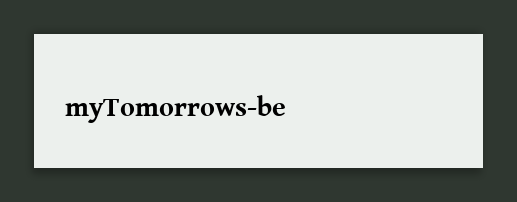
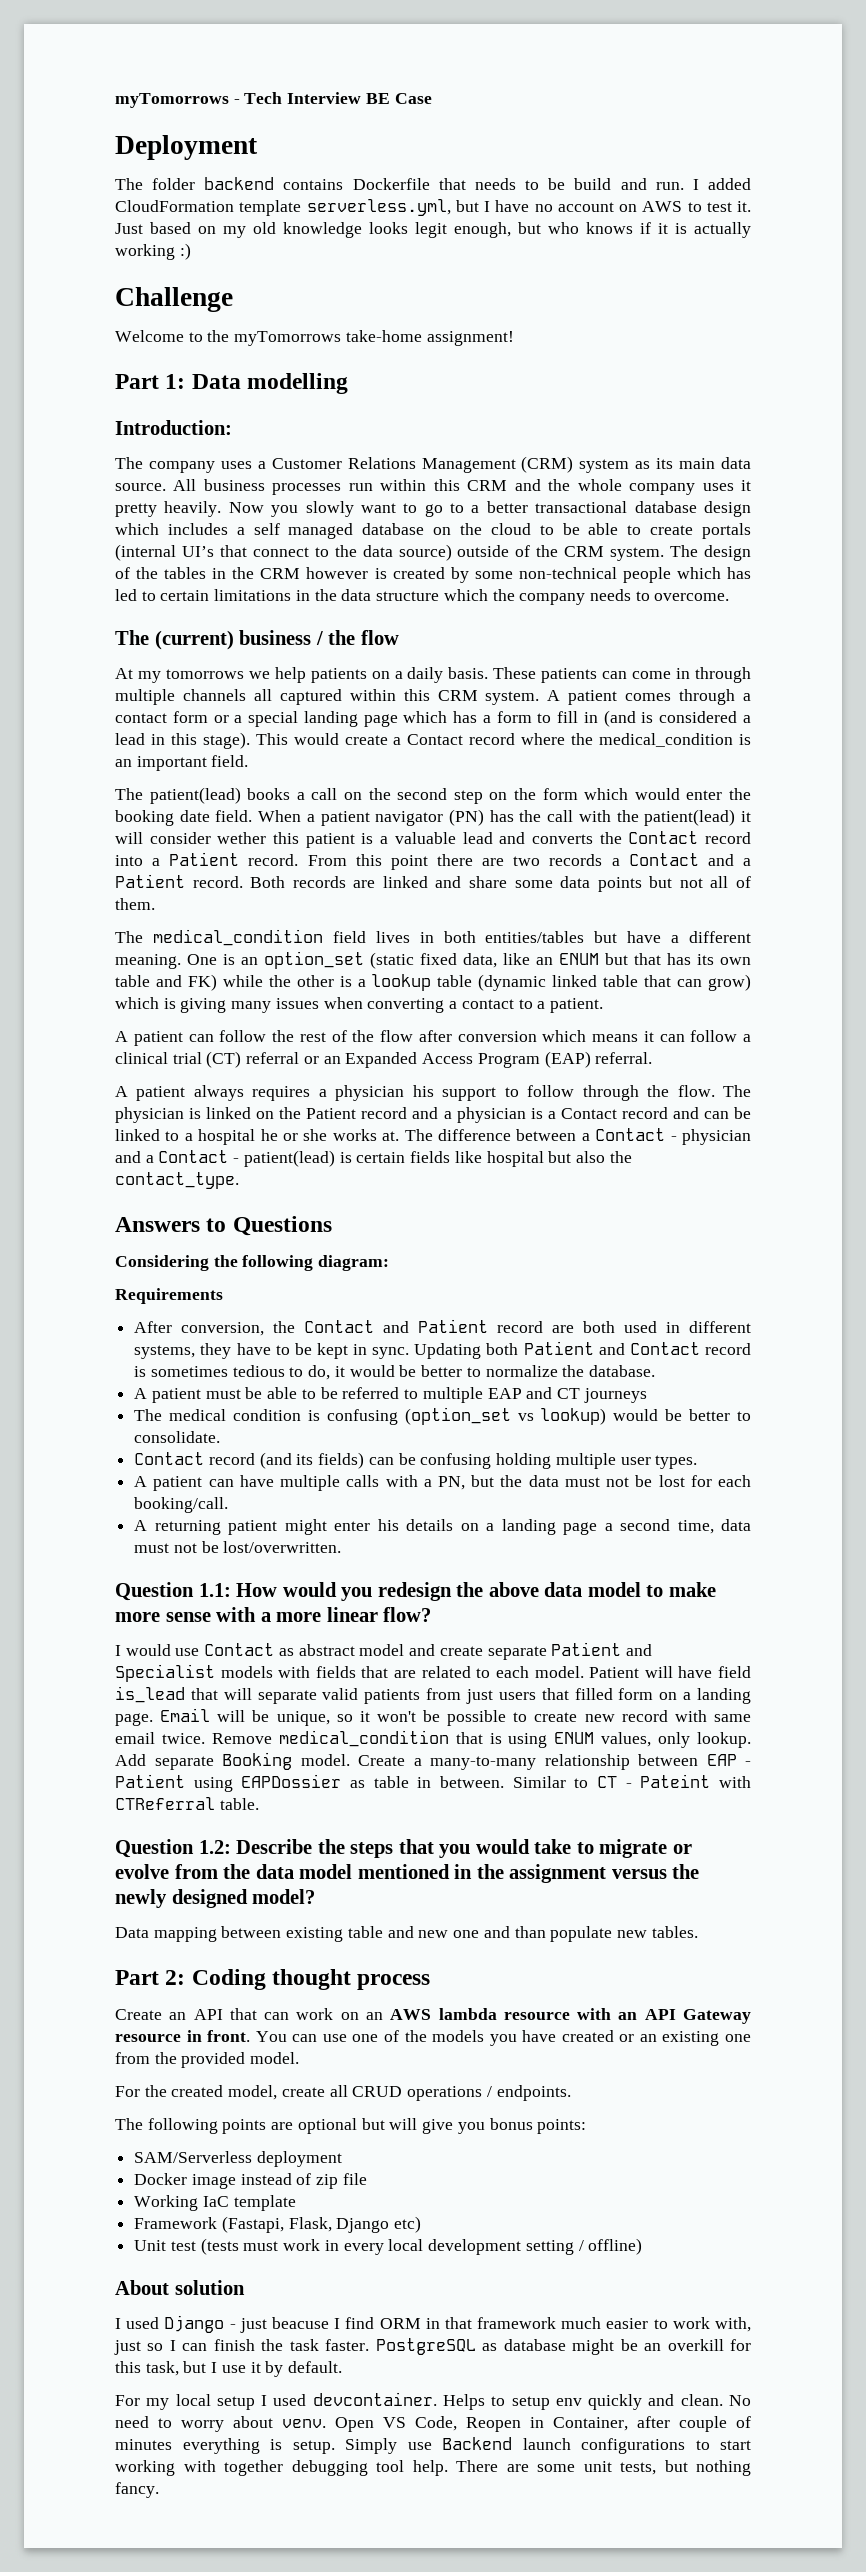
- myTomorrows-be
+ myTomorrows - Tech Interview BE Case
+ Deployment
+ The folder backend contains Dockerfile that needs to be build and run. I added CloudFormation template serverless.yml, but I have no account on AWS to test it. Just based on my old knowledge looks legit enough, but who knows if it is actually working :)
+ Challenge
+ Welcome to the myTomorrows take-home assignment!
+ Part 1: Data modelling
+ Introduction:
+ The company uses a Customer Relations Management (CRM) system as its main data source. All business processes run within this CRM and the whole company uses it pretty heavily. Now you slowly want to go to a better transactional database design which includes a self managed database on the cloud to be able to create portals (internal UI’s that connect to the data source) outside of the CRM system. The design of the tables in the CRM however is created by some non-technical people which has led to certain limitations in the data structure which the company needs to overcome.
+ The (current) business / the flow
+ At my tomorrows we help patients on a daily basis. These patients can come in through multiple channels all captured within this CRM system. A patient comes through a contact form or a special landing page which has a form to fill in (and is considered a lead in this stage). This would create a Contact record where the medical_condition is an important field.
+ The patient(lead) books a call on the second step on the form which would enter the booking date field. When a patient navigator (PN) has the call with the patient(lead) it will consider wether this patient is a valuable lead and converts the Contact record into a Patient record. From this point there are two records a Contact and a Patient record. Both records are linked and share some data points but not all of them.
+ The medical_condition field lives in both entities/tables but have a different meaning. One is an option_set (static fixed data, like an ENUM but that has its own table and FK) while the other is a lookup table (dynamic linked table that can grow) which is giving many issues when converting a contact to a patient.
+ A patient can follow the rest of the flow after conversion which means it can follow a clinical trial (CT) referral or an Expanded Access Program (EAP) referral.
+ A patient always requires a physician his support to follow through the flow. The physician is linked on the Patient record and a physician is a Contact record and can be linked to a hospital he or she works at. The difference between a Contact - physician and a Contact - patient(lead) is certain fields like hospital but also the contact_type.
+ Answers to Questions
+ Considering the following diagram:
+ Requirements
+ After conversion, the Contact and Patient record are both used in different systems, they have to be kept in sync. Updating both Patient and Contact record is sometimes tedious to do, it would be better to normalize the database.
+ A patient must be able to be referred to multiple EAP and CT journeys
+ The medical condition is confusing (option_set vs lookup) would be better to consolidate.
+ Contact record (and its fields) can be confusing holding multiple user types.
+ A patient can have multiple calls with a PN, but the data must not be lost for each booking/call.
+ A returning patient might enter his details on a landing page a second time, data must not be lost/overwritten.
+ Question 1.1: How would you redesign the above data model to make more sense with a more linear flow?
+ I would use Contact as abstract model and create separate Patient and Specialist models with fields that are related to each model. Patient will have field is_lead that will separate valid patients from just users that filled form on a landing page. Email will be unique, so it won't be possible to create new record with same email twice. Remove medical_condition that is using ENUM values, only lookup. Add separate Booking model. Create a many-to-many relationship between EAP - Patient using EAPDossier as table in between. Similar to CT - Pateint with CTReferral table.
+ Question 1.2: Describe the steps that you would take to migrate or evolve from the data model mentioned in the assignment versus the newly designed model?
+ Data mapping between existing table and new one and than populate new tables.
+ Part 2: Coding thought process
+ Create an API that can work on an AWS lambda resource with an API Gateway resource in front. You can use one of the models you have created or an existing one from the provided model.
+ For the created model, create all CRUD operations / endpoints.
+ The following points are optional but will give you bonus points:
+ SAM/Serverless deployment
+ Docker image instead of zip file
+ Working IaC template
+ Framework (Fastapi, Flask, Django etc)
+ Unit test (tests must work in every local development setting / offline)
+ About solution
+ I used Django - just beacuse I find ORM in that framework much easier to work with, just so I can finish the task faster. PostgreSQL as database might be an overkill for this task, but I use it by default.
+ For my local setup I used devcontainer. Helps to setup env quickly and clean. No need to worry about venv. Open VS Code, Reopen in Container, after couple of minutes everything is setup. Simply use Backend launch configurations to start working with together debugging tool help. There are some unit tests, but nothing fancy.

